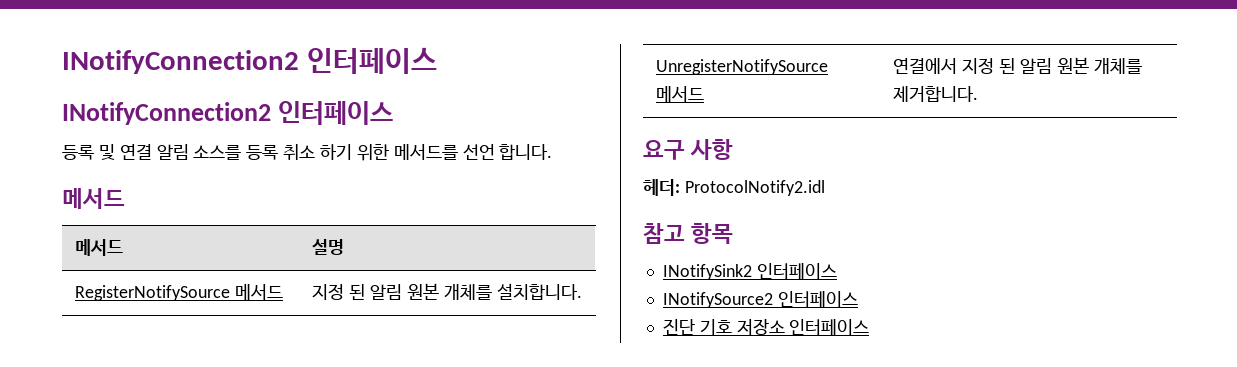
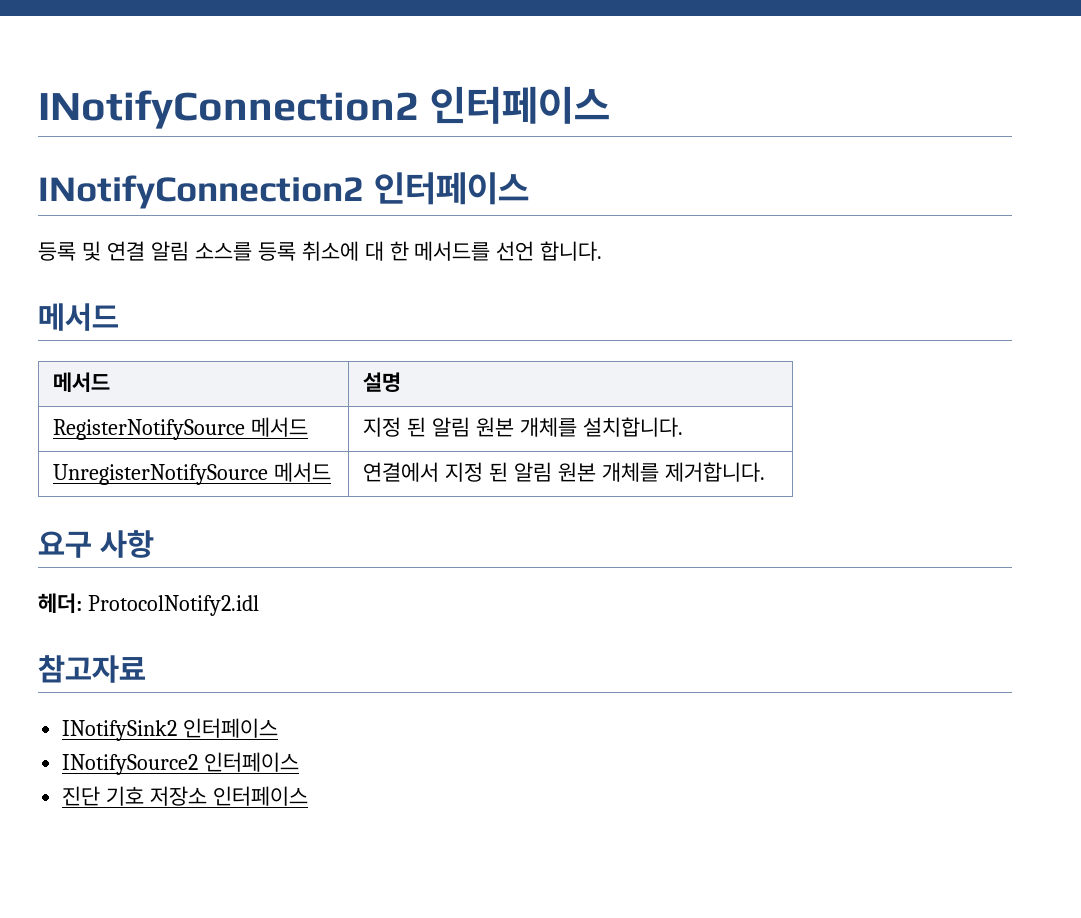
- 등록 및 연결 알림 소스를 등록 취소 하기 위한 메서드를 선언 합니다.
+ 등록 및 연결 알림 소스를 등록 취소에 대 한 메서드를 선언 합니다.
- 참고 항목
+ 참고자료

